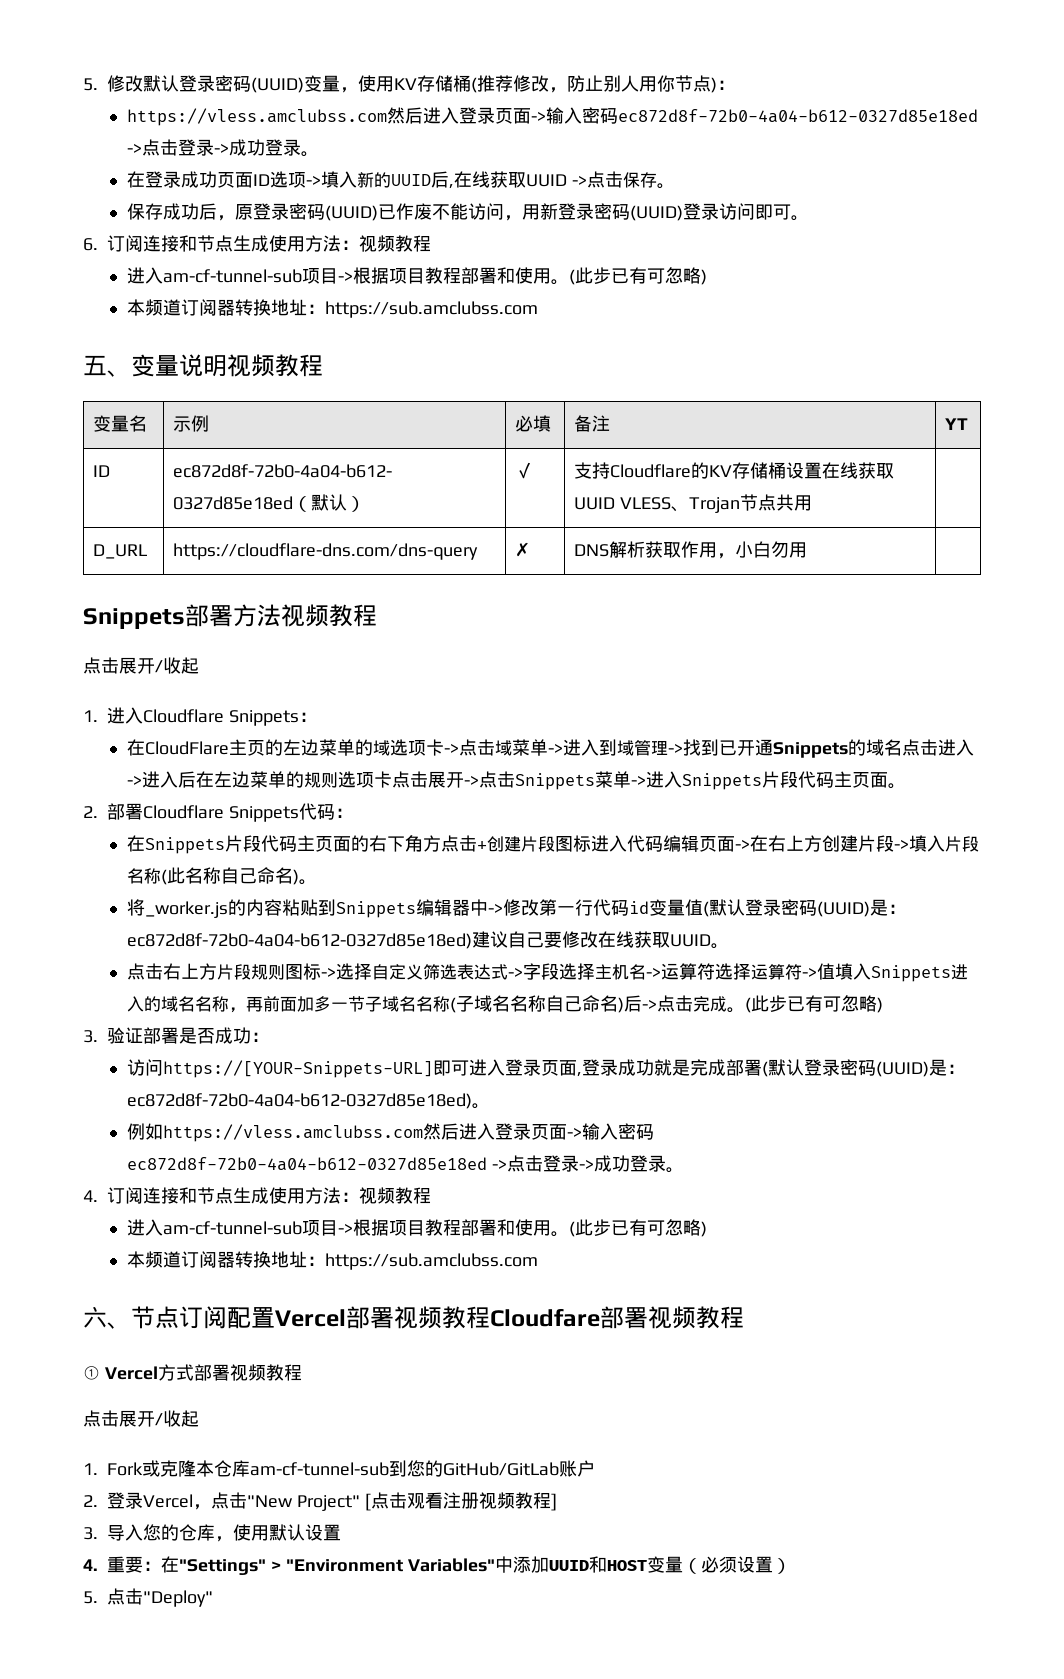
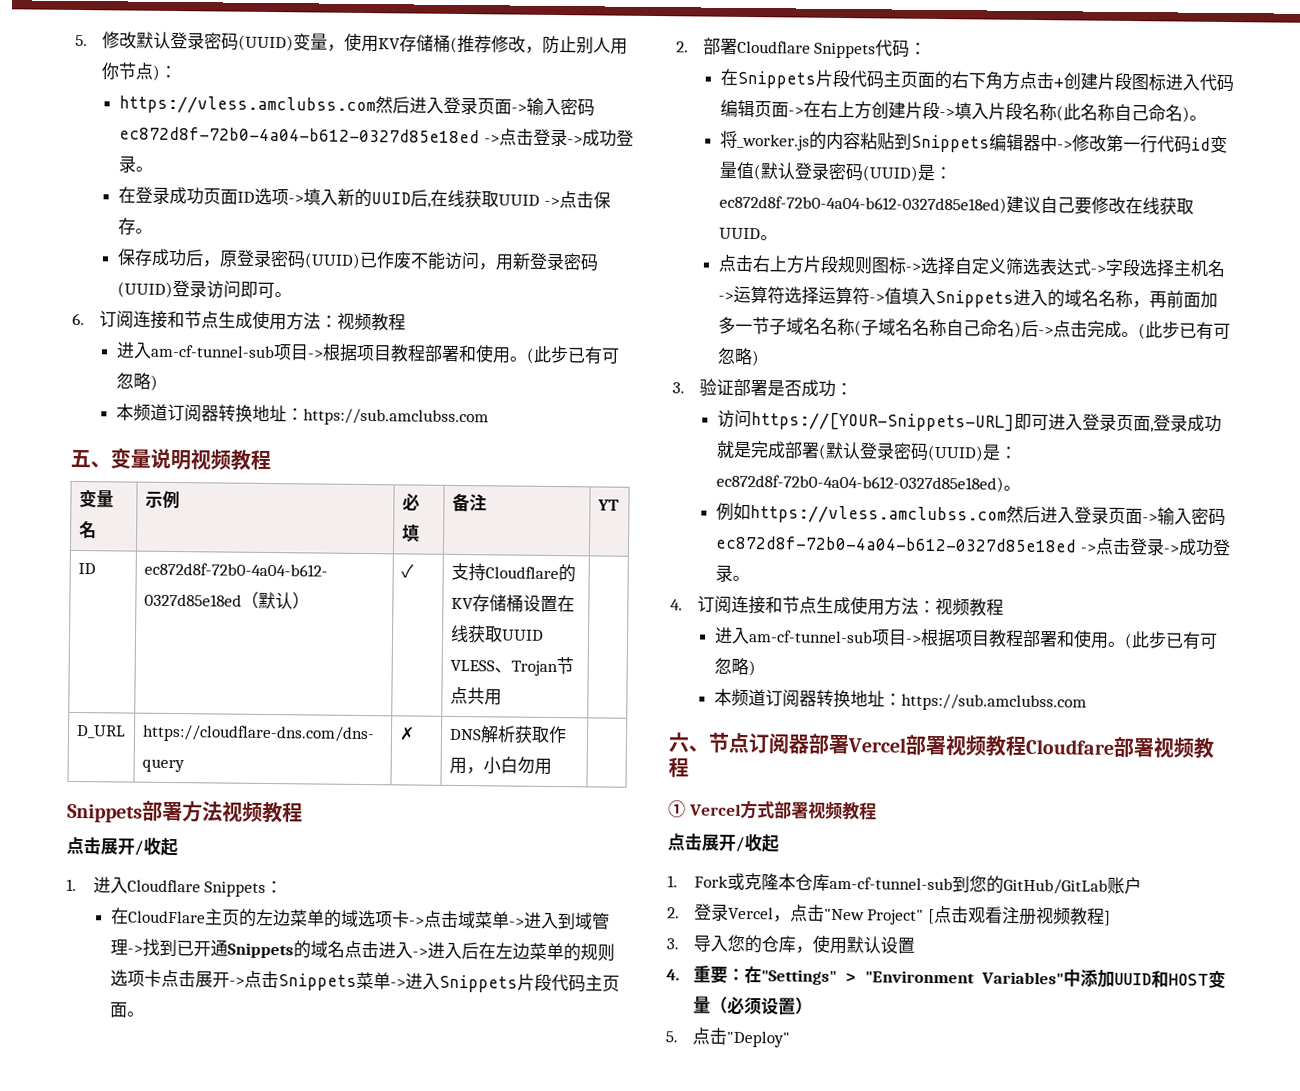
- 六、节点订阅配置Vercel部署视频教程Cloudfare部署视频教程
+ 六、节点订阅器部署Vercel部署视频教程Cloudfare部署视频教程

